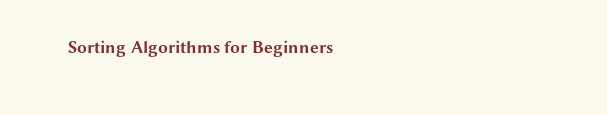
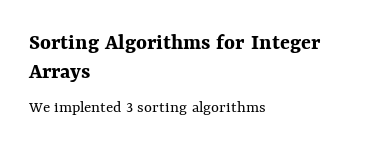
- Sorting Algorithms for Beginners
+ Sorting Algorithms for Integer Arrays
+ We implented 3 sorting algorithms

